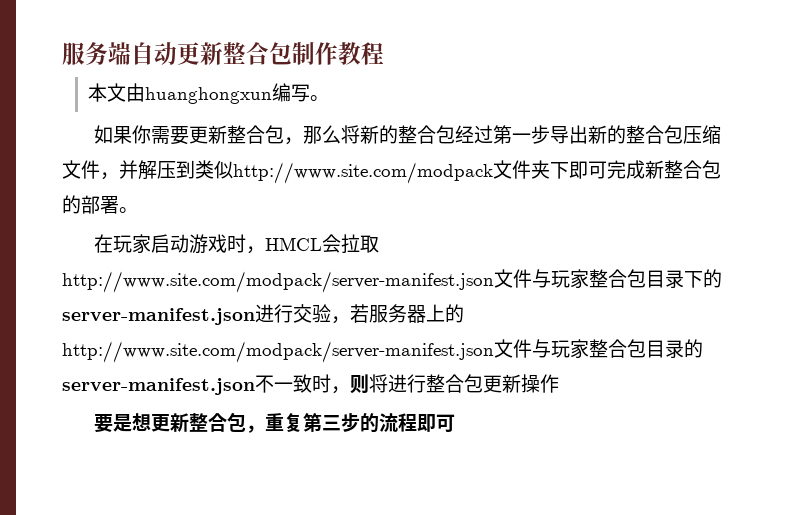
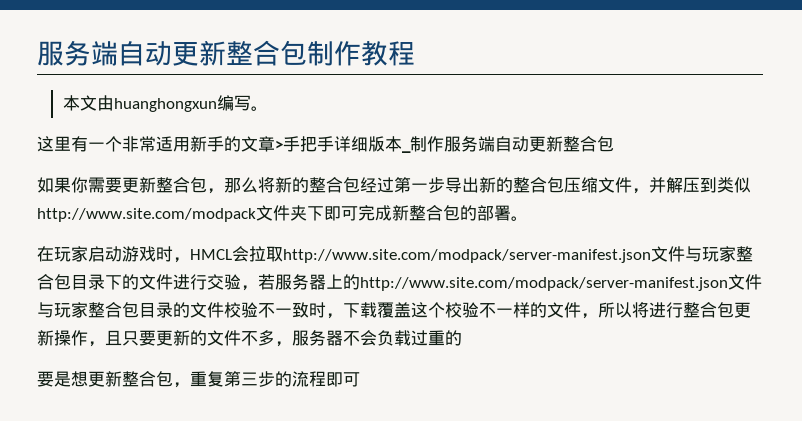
+ 这里有一个非常适用新手的文章>手把手详细版本_制作服务端自动更新整合包
- 在玩家启动游戏时，HMCL会拉取http://www.site.com/modpack/server-manifest.json文件与玩家整合包目录下的server-manifest.json进行交验，若服务器上的http://www.site.com/modpack/server-manifest.json文件与玩家整合包目录的server-manifest.json不一致时，则将进行整合包更新操作
+ 在玩家启动游戏时，HMCL会拉取http://www.site.com/modpack/server-manifest.json文件与玩家整合包目录下的文件进行交验，若服务器上的http://www.site.com/modpack/server-manifest.json文件与玩家整合包目录的文件校验不一致时，下载覆盖这个校验不一样的文件，所以将进行整合包更新操作，且只要更新的文件不多，服务器不会负载过重的

